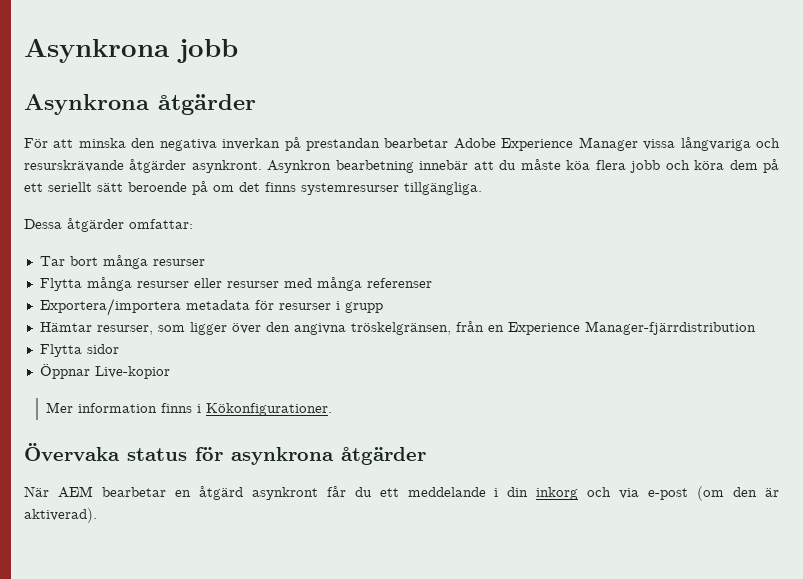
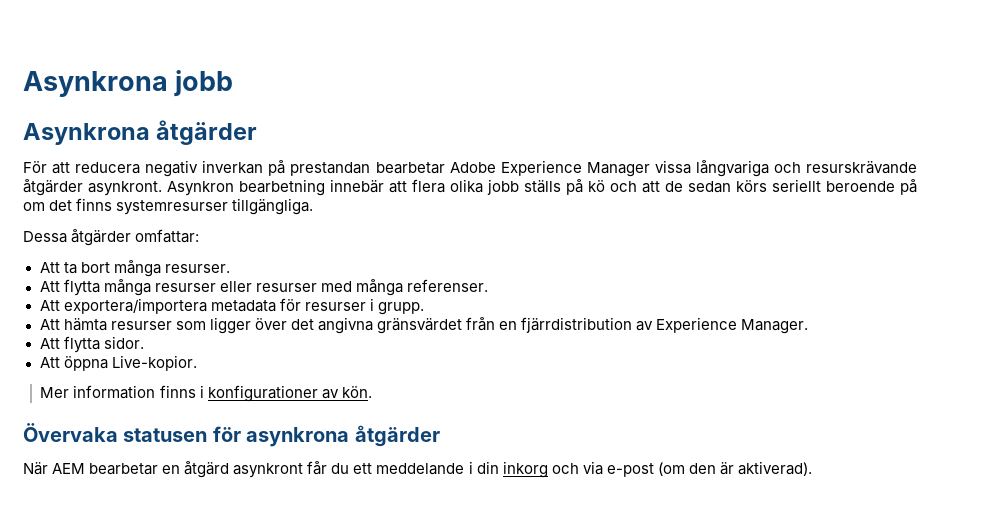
- För att minska den negativa inverkan på prestandan bearbetar Adobe Experience Manager vissa långvariga och resurskrävande åtgärder asynkront.
+ För att reducera negativ inverkan på prestandan bearbetar Adobe Experience Manager vissa långvariga och resurskrävande åtgärder asynkront.
- Asynkron bearbetning innebär att du måste köa flera jobb och köra dem på ett seriellt sätt beroende på om det finns systemresurser tillgängliga.
+ Asynkron bearbetning innebär att flera olika jobb ställs på kö och att de sedan körs seriellt beroende på om det finns systemresurser tillgängliga.
- Tar bort många resurser
- Flytta många resurser eller resurser med många referenser
- Exportera/importera metadata för resurser i grupp
- Hämtar resurser, som ligger över den angivna tröskelgränsen, från en Experience Manager-fjärrdistribution
- Flytta sidor
- Öppnar Live-kopior
+ Att ta bort många resurser.
+ Att flytta många resurser eller resurser med många referenser.
+ Att exportera/importera metadata för resurser i grupp.
+ Att hämta resurser som ligger över det angivna gränsvärdet från en fjärrdistribution av Experience Manager.
+ Att flytta sidor.
+ Att öppna Live-kopior.
- Mer information finns i Kökonfigurationer.
+ Mer information finns i konfigurationer av kön.
- Övervaka status för asynkrona åtgärder
+ Övervaka statusen för asynkrona åtgärder

